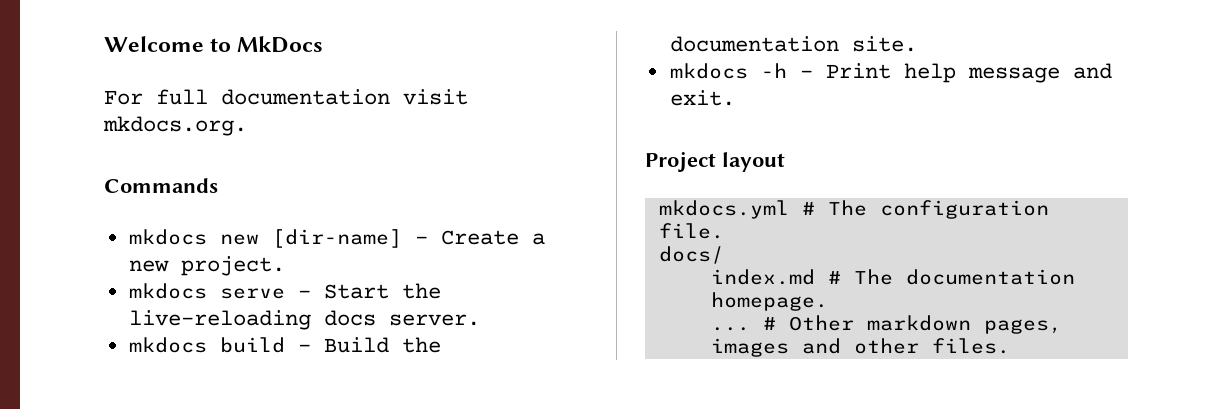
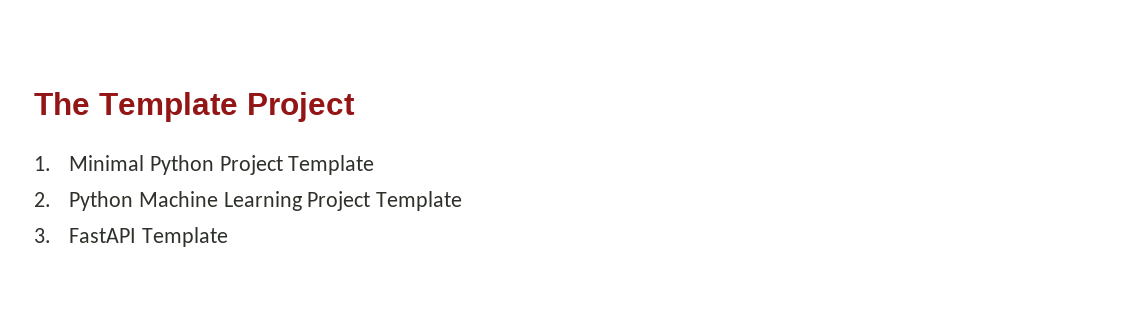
- Welcome to MkDocs
- For full documentation visit mkdocs.org.
- Commands
- mkdocs new [dir-name] - Create a new project.
- mkdocs serve - Start the live-reloading docs server.
- mkdocs build - Build the documentation site.
- mkdocs -h - Print help message and exit.
- Project layout
- mkdocs.yml # The configuration file.
- docs/
- index.md # The documentation homepage.
- ... # Other markdown pages, images and other files.
+ The Template Project
+ 1. Minimal Python Project Template
+ 2. Python Machine Learning Project Template
+ 3. FastAPI Template

